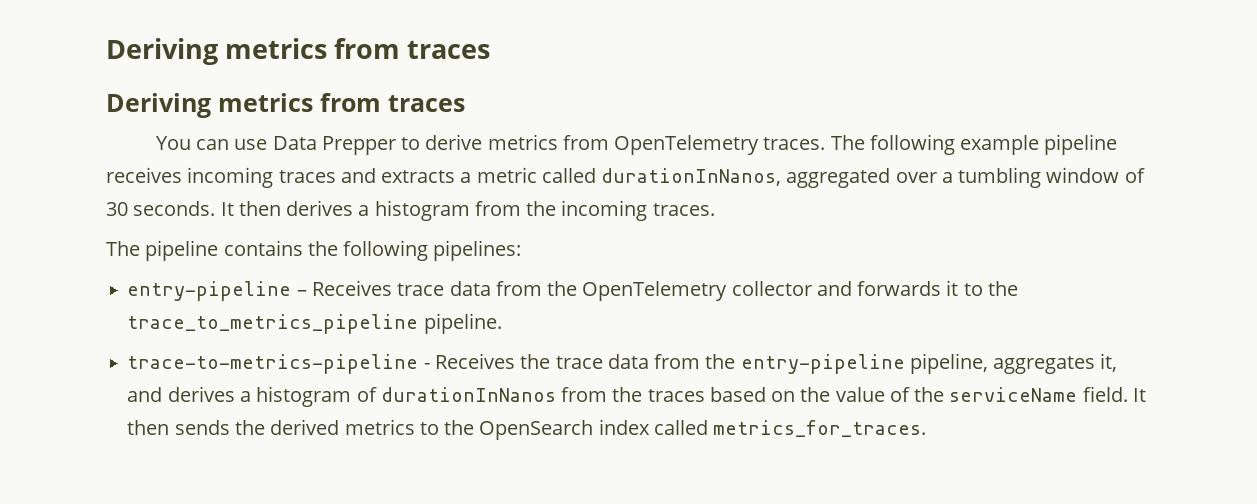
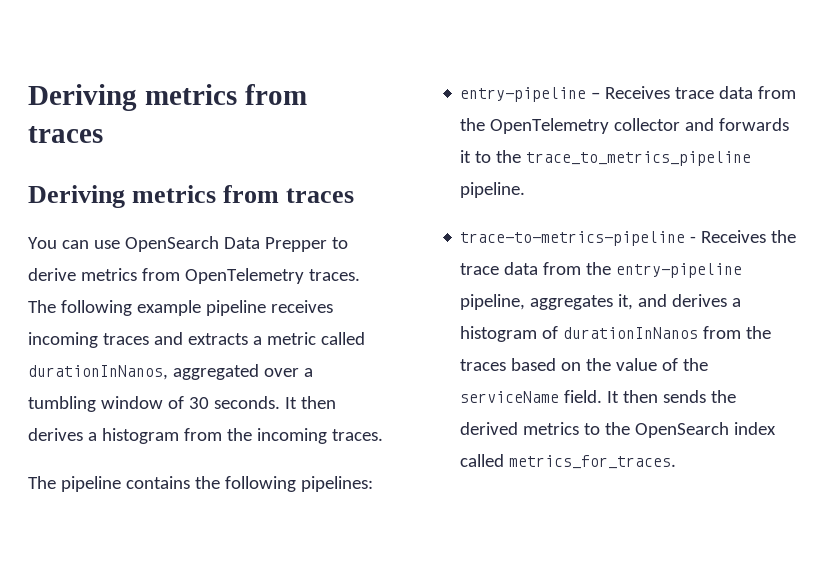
- You can use Data Prepper to derive metrics from OpenTelemetry traces.
+ You can use OpenSearch Data Prepper to derive metrics from OpenTelemetry traces.

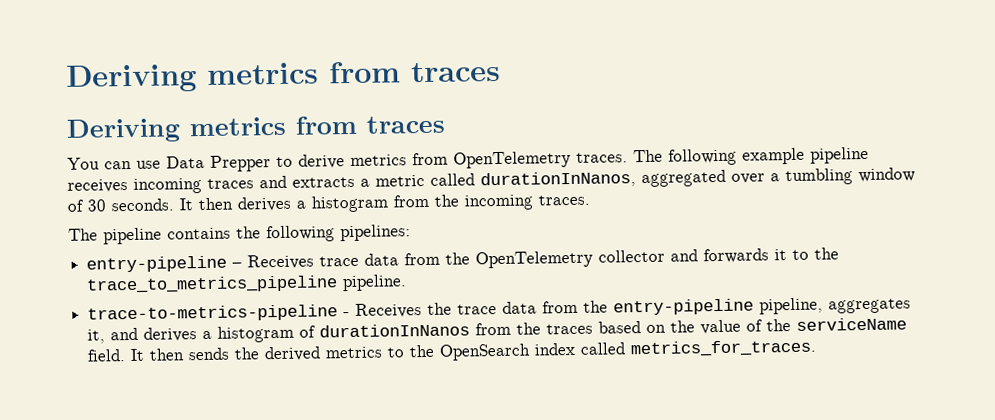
- You can use OpenSearch Data Prepper to derive metrics from OpenTelemetry traces.
+ You can use Data Prepper to derive metrics from OpenTelemetry traces.

